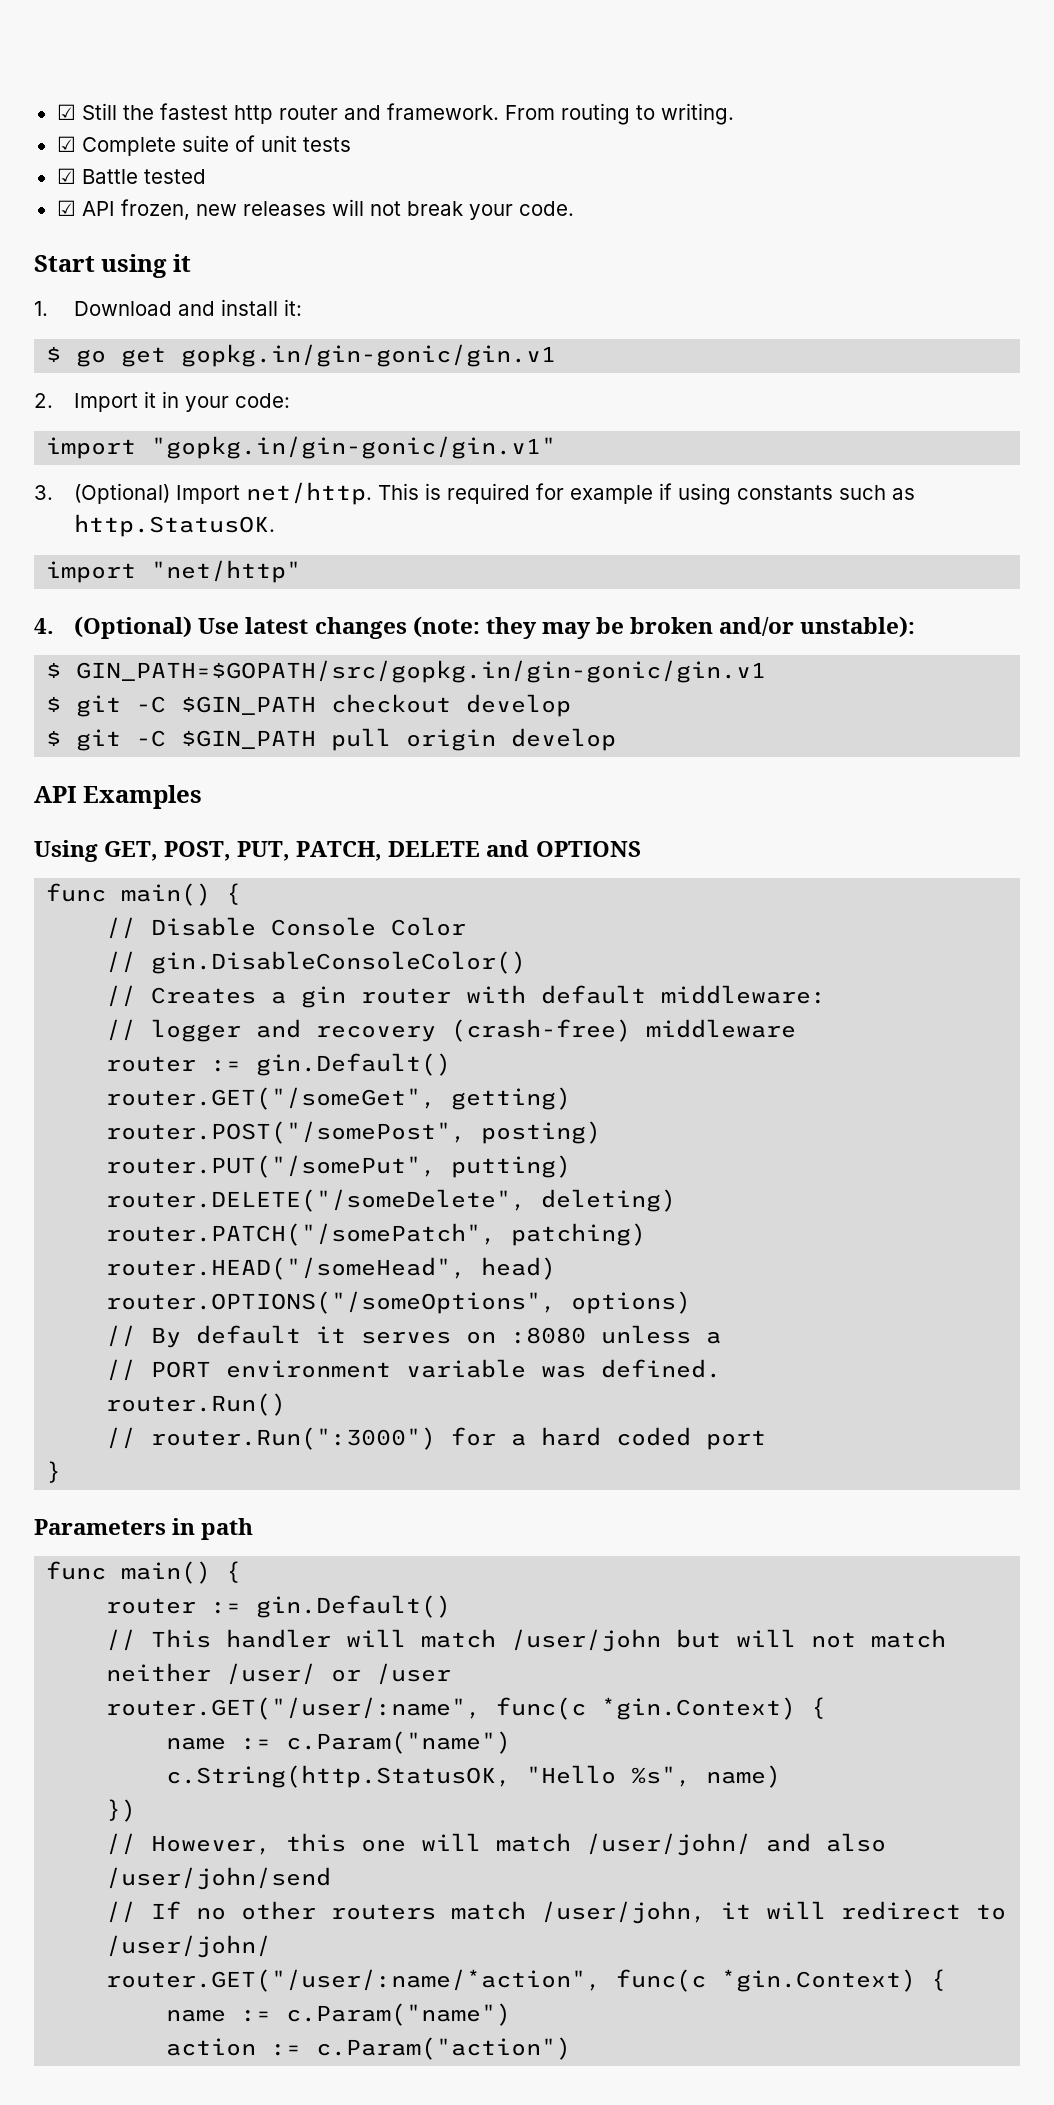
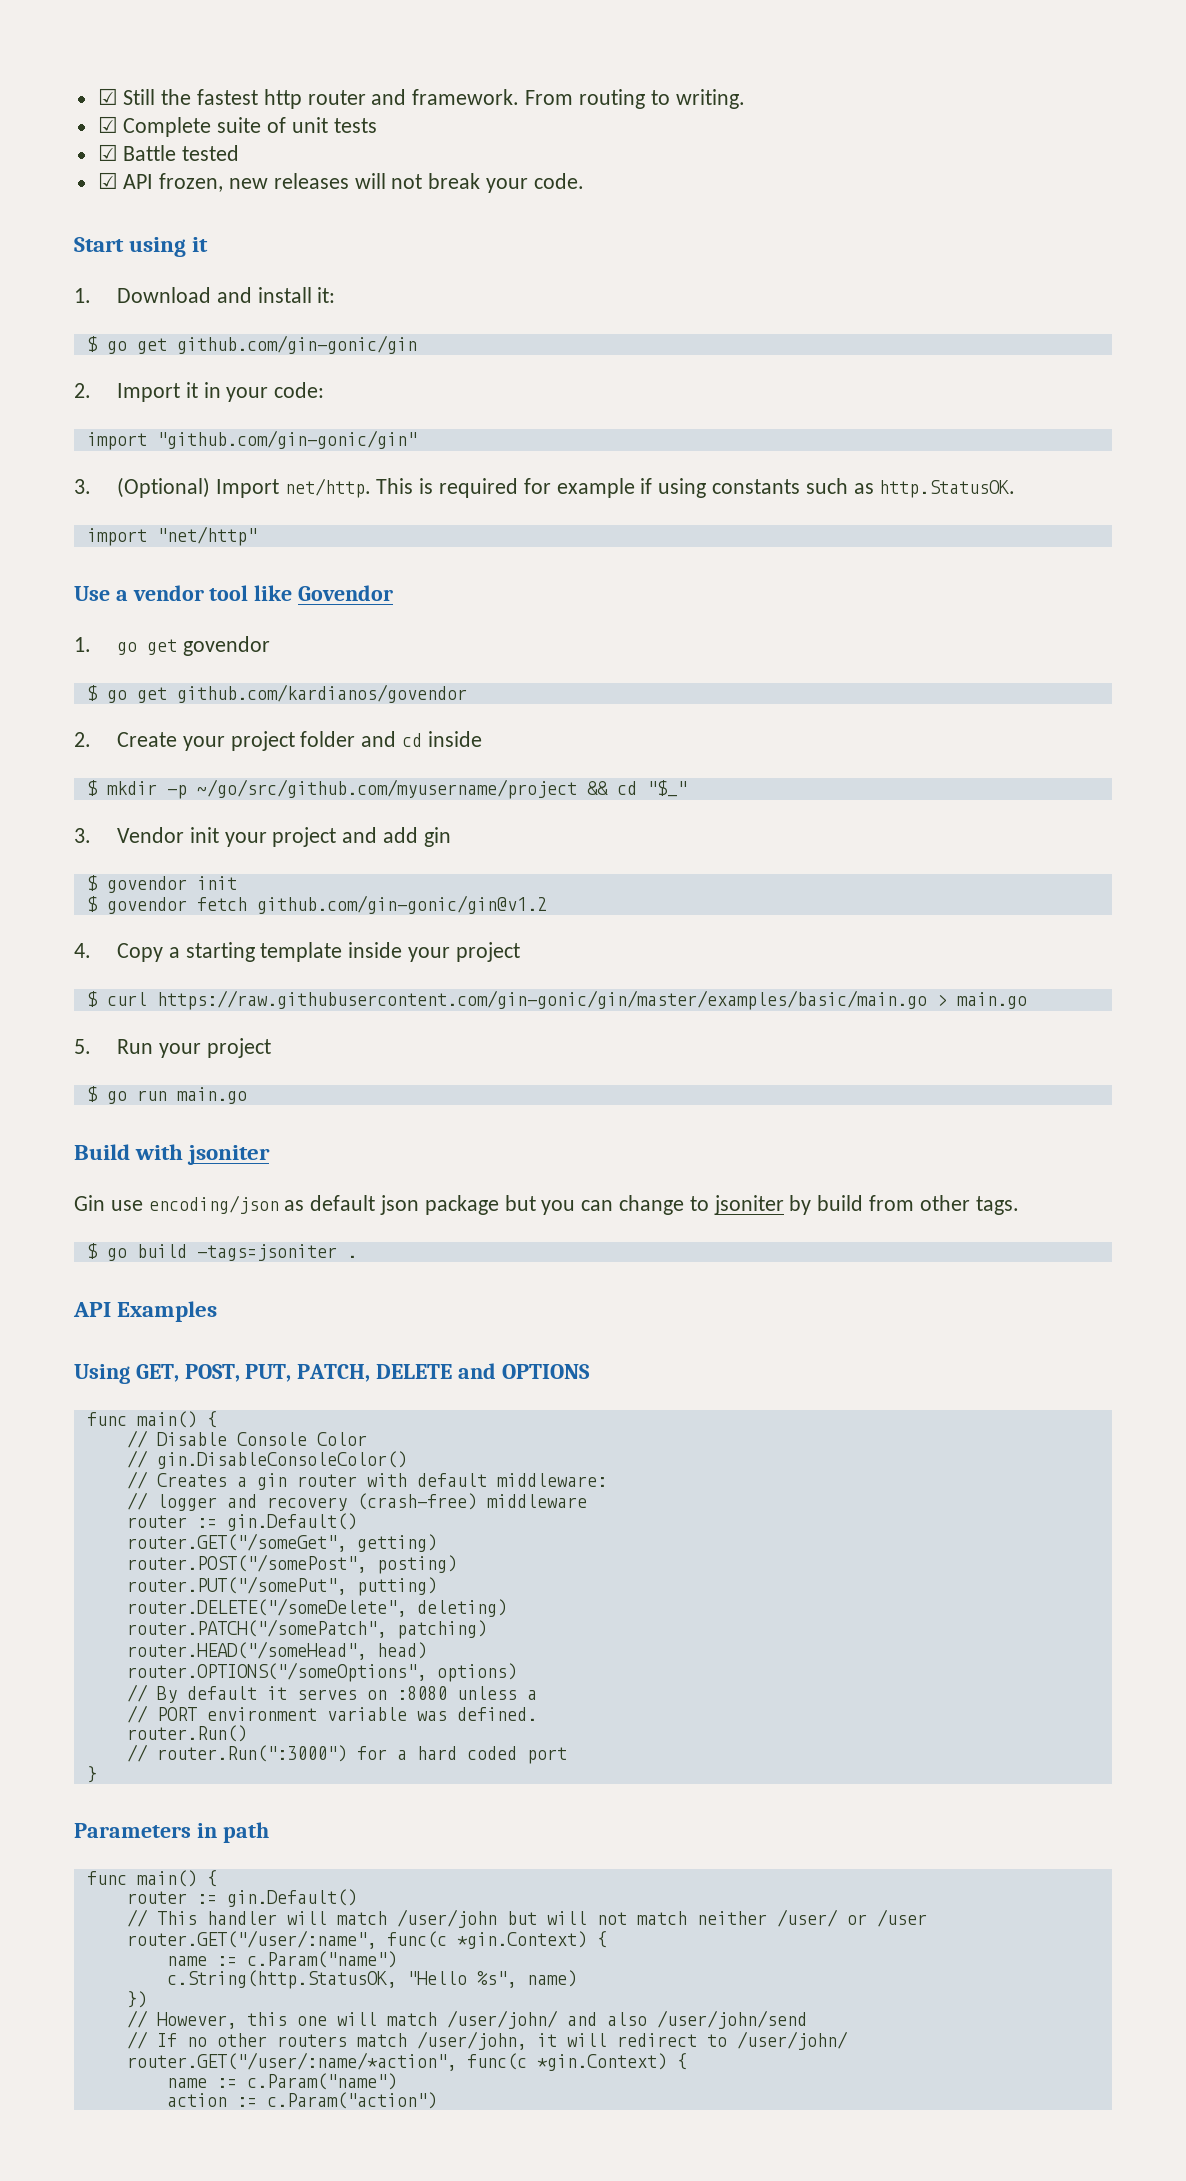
- $ go get gopkg.in/gin-gonic/gin.v1
+ $ go get github.com/gin-gonic/gin
- import "gopkg.in/gin-gonic/gin.v1"
+ import "github.com/gin-gonic/gin"
- 4. (Optional) Use latest changes (note: they may be broken and/or unstable):
- $ GIN_PATH=$GOPATH/src/gopkg.in/gin-gonic/gin.v1
- $ git -C $GIN_PATH checkout develop
- $ git -C $GIN_PATH pull origin develop
+ Use a vendor tool like Govendor
+ 1. go get govendor
+ $ go get github.com/kardianos/govendor
+ 2. Create your project folder and cd inside
+ $ mkdir -p ~/go/src/github.com/myusername/project && cd "$_"
+ 3. Vendor init your project and add gin
+ $ govendor init
+ $ govendor fetch github.com/gin-gonic/gin@v1.2
+ 4. Copy a starting template inside your project
+ $ curl https://raw.githubusercontent.com/gin-gonic/gin/master/examples/basic/main.go > main.go
+ 5. Run your project
+ $ go run main.go
+ Build with jsoniter
+ Gin use encoding/json as default json package but you can change to jsoniter by build from other tags.
+ $ go build -tags=jsoniter .

